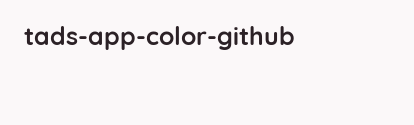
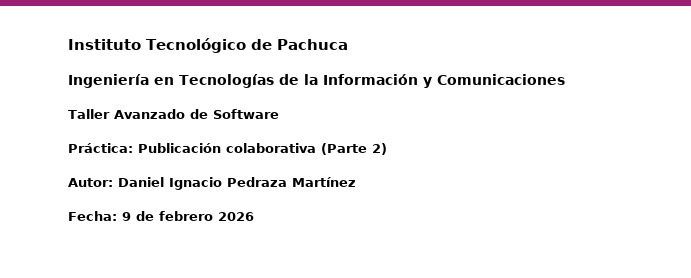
- tads-app-color-github
+ Instituto Tecnológico de Pachuca
+ Ingeniería en Tecnologías de la Información y Comunicaciones
+ Taller Avanzado de Software
+ Práctica: Publicación colaborativa (Parte 2)
+ Autor: Daniel Ignacio Pedraza Martínez
+ Fecha: 9 de febrero 2026

